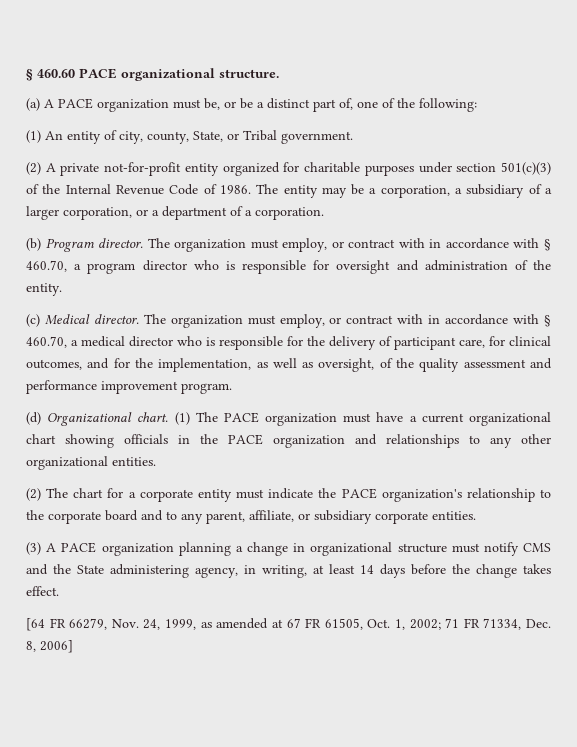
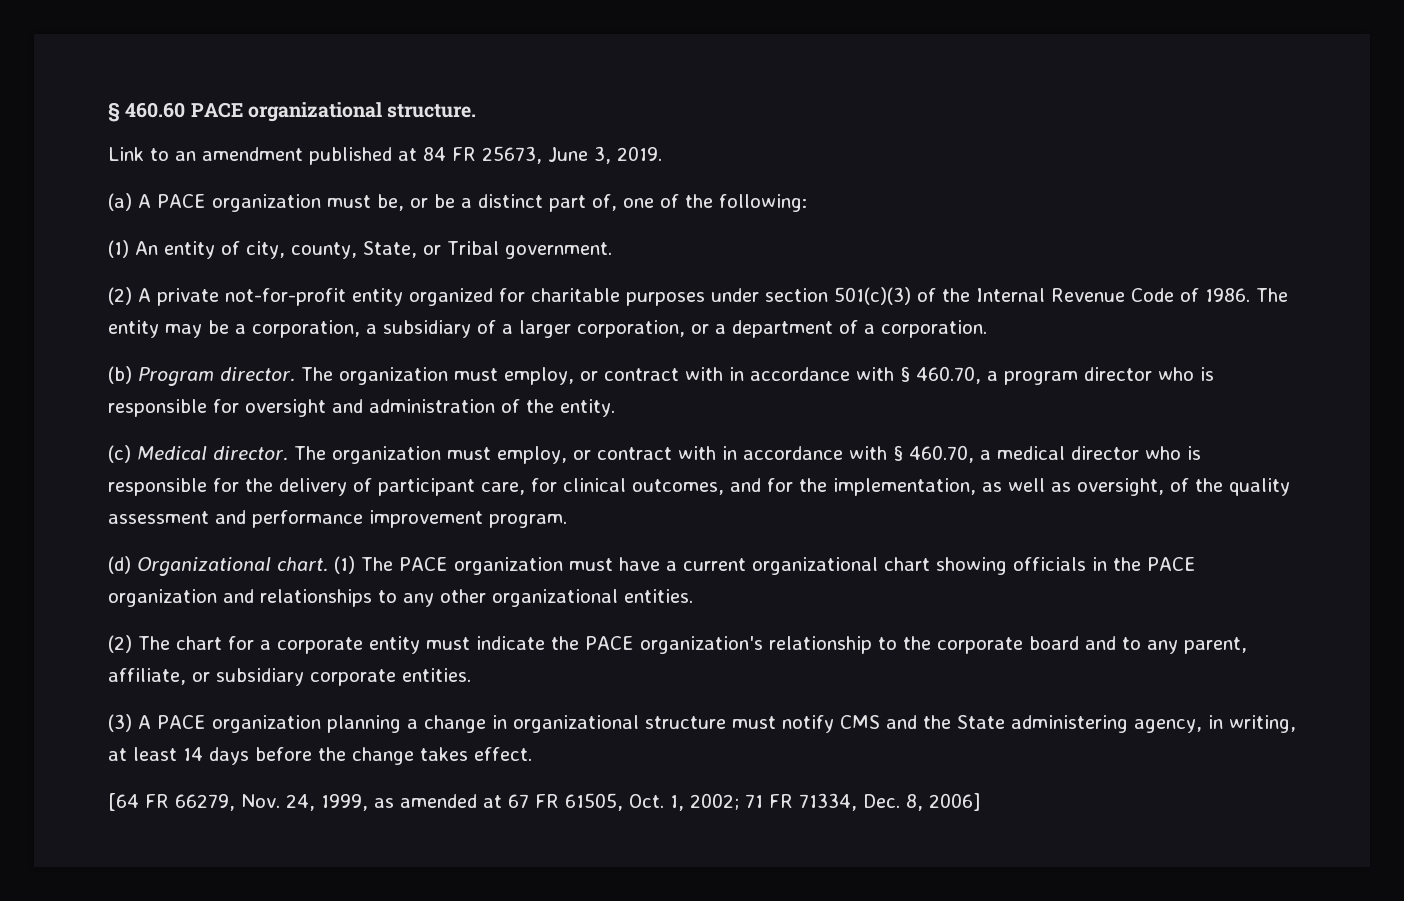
+ Link to an amendment published at 84 FR 25673, June 3, 2019.

